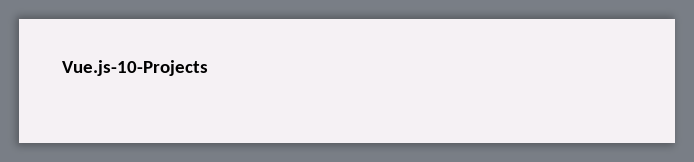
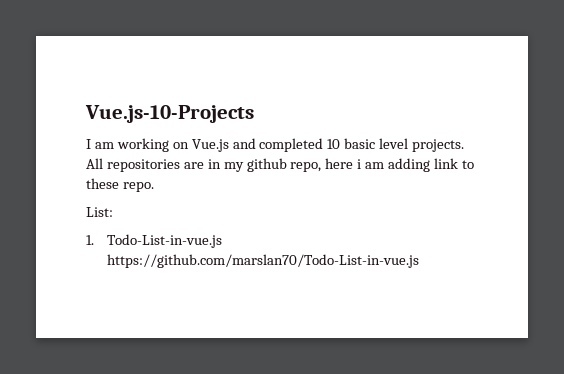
+ I am working on Vue.js and completed 10 basic level projects. All repositories are in my github repo, here i am adding link to these repo.
+ List:
+ 1. Todo-List-in-vue.js https://github.com/marslan70/Todo-List-in-vue.js

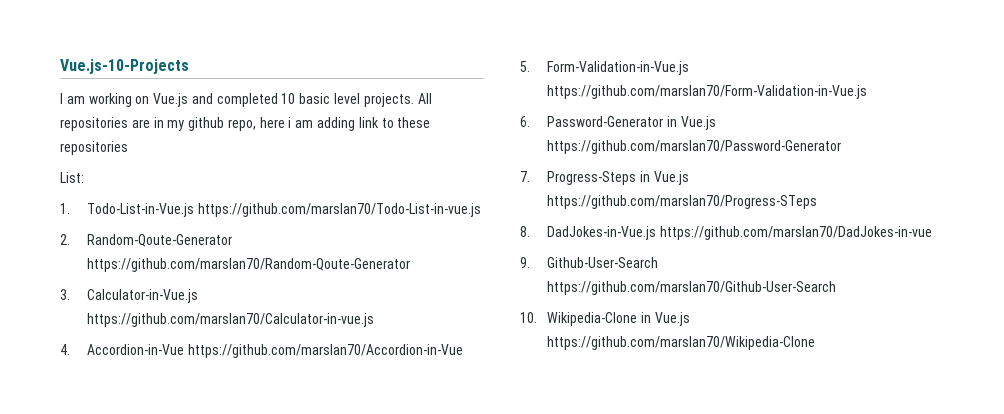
- All repositories are in my github repo, here i am adding link to these repo.
+ All repositories are in my github repo, here i am adding link to these repositories
- 1. Todo-List-in-vue.js https://github.com/marslan70/Todo-List-in-vue.js
+ 1. Todo-List-in-Vue.js https://github.com/marslan70/Todo-List-in-vue.js
+ 2. Random-Qoute-Generator https://github.com/marslan70/Random-Qoute-Generator
+ 3. Calculator-in-Vue.js https://github.com/marslan70/Calculator-in-vue.js
+ 4. Accordion-in-Vue https://github.com/marslan70/Accordion-in-Vue
+ 5. Form-Validation-in-Vue.js https://github.com/marslan70/Form-Validation-in-Vue.js
+ 6. Password-Generator in Vue.js https://github.com/marslan70/Password-Generator
+ 7. Progress-Steps in Vue.js https://github.com/marslan70/Progress-STeps
+ 8. DadJokes-in-Vue.js https://github.com/marslan70/DadJokes-in-vue
+ 9. Github-User-Search https://github.com/marslan70/Github-User-Search
+ 10. Wikipedia-Clone in Vue.js https://github.com/marslan70/Wikipedia-Clone

